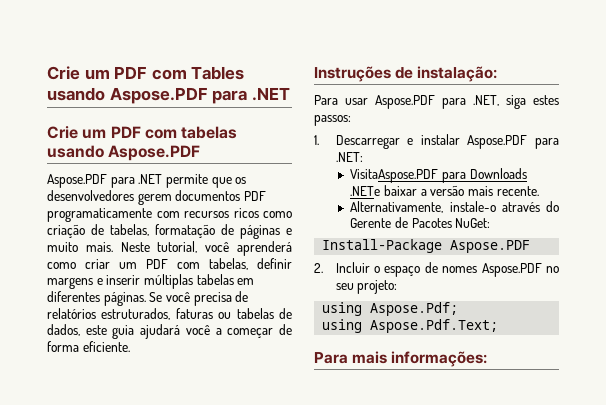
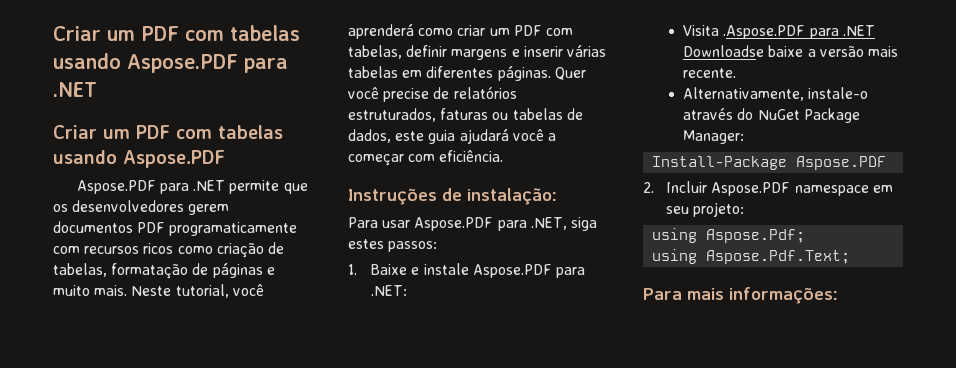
- Crie um PDF com Tables usando Aspose.PDF para .NET
- Crie um PDF com tabelas usando Aspose.PDF
+ Criar um PDF com tabelas usando Aspose.PDF para .NET
+ Criar um PDF com tabelas usando Aspose.PDF
- Neste tutorial, você aprenderá como criar um PDF com tabelas, definir margens e inserir múltiplas tabelas em diferentes páginas.
+ Neste tutorial, você aprenderá como criar um PDF com tabelas, definir margens e inserir várias tabelas em diferentes páginas.
- Se você precisa de relatórios estruturados, faturas ou tabelas de dados, este guia ajudará você a começar de forma eficiente.
+ Quer você precise de relatórios estruturados, faturas ou tabelas de dados, este guia ajudará você a começar com eficiência.
- 1. Descarregar e instalar Aspose.PDF para .NET:
+ 1. Baixe e instale Aspose.PDF para .NET:
- VisitaAspose.PDF para Downloads .NETe baixar a versão mais recente.
+ Visita .Aspose.PDF para .NET Downloadse baixe a versão mais recente.
- Alternativamente, instale-o através do Gerente de Pacotes NuGet:
+ Alternativamente, instale-o através do NuGet Package Manager:
- 2. Incluir o espaço de nomes Aspose.PDF no seu projeto:
+ 2. Incluir Aspose.PDF namespace em seu projeto:

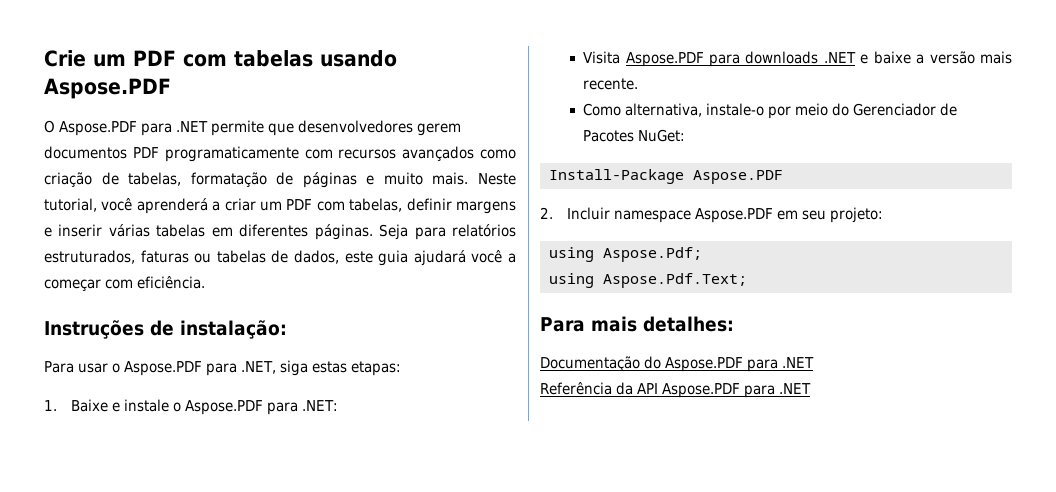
- Criar um PDF com tabelas usando Aspose.PDF para .NET
- Criar um PDF com tabelas usando Aspose.PDF
+ Crie um PDF com tabelas usando Aspose.PDF
- Aspose.PDF para .NET permite que os desenvolvedores gerem documentos PDF programaticamente com recursos ricos como criação de tabelas, formatação de páginas e muito mais.
+ O Aspose.PDF para .NET permite que desenvolvedores gerem documentos PDF programaticamente com recursos avançados como criação de tabelas, formatação de páginas e muito mais.
- Neste tutorial, você aprenderá como criar um PDF com tabelas, definir margens e inserir várias tabelas em diferentes páginas.
+ Neste tutorial, você aprenderá a criar um PDF com tabelas, definir margens e inserir várias tabelas em diferentes páginas.
- Quer você precise de relatórios estruturados, faturas ou tabelas de dados, este guia ajudará você a começar com eficiência.
+ Seja para relatórios estruturados, faturas ou tabelas de dados, este guia ajudará você a começar com eficiência.
- Para usar Aspose.PDF para .NET, siga estes passos:
+ Para usar o Aspose.PDF para .NET, siga estas etapas:
- 1. Baixe e instale Aspose.PDF para .NET:
+ 1. Baixe e instale o Aspose.PDF para .NET:
- Visita .Aspose.PDF para .NET Downloadse baixe a versão mais recente.
+ Visita Aspose.PDF para downloads .NET e baixe a versão mais recente.
- Alternativamente, instale-o através do NuGet Package Manager:
+ Como alternativa, instale-o por meio do Gerenciador de Pacotes NuGet:
- 2. Incluir Aspose.PDF namespace em seu projeto:
+ 2. Incluir namespace Aspose.PDF em seu projeto:
- Para mais informações:
+ Para mais detalhes:
+ Documentação do Aspose.PDF para .NET
+ Referência da API Aspose.PDF para .NET

